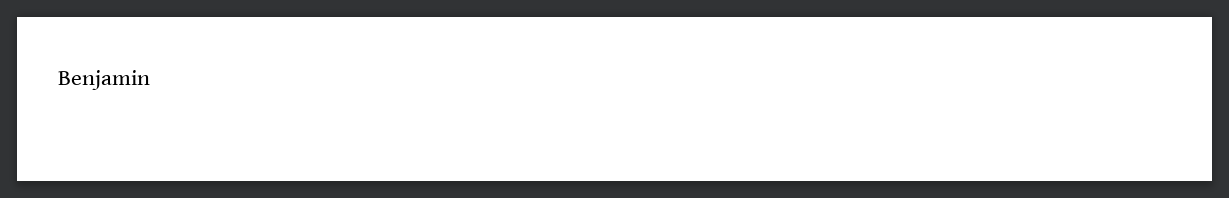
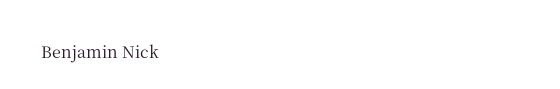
- Benjamin
+ Benjamin Nick

